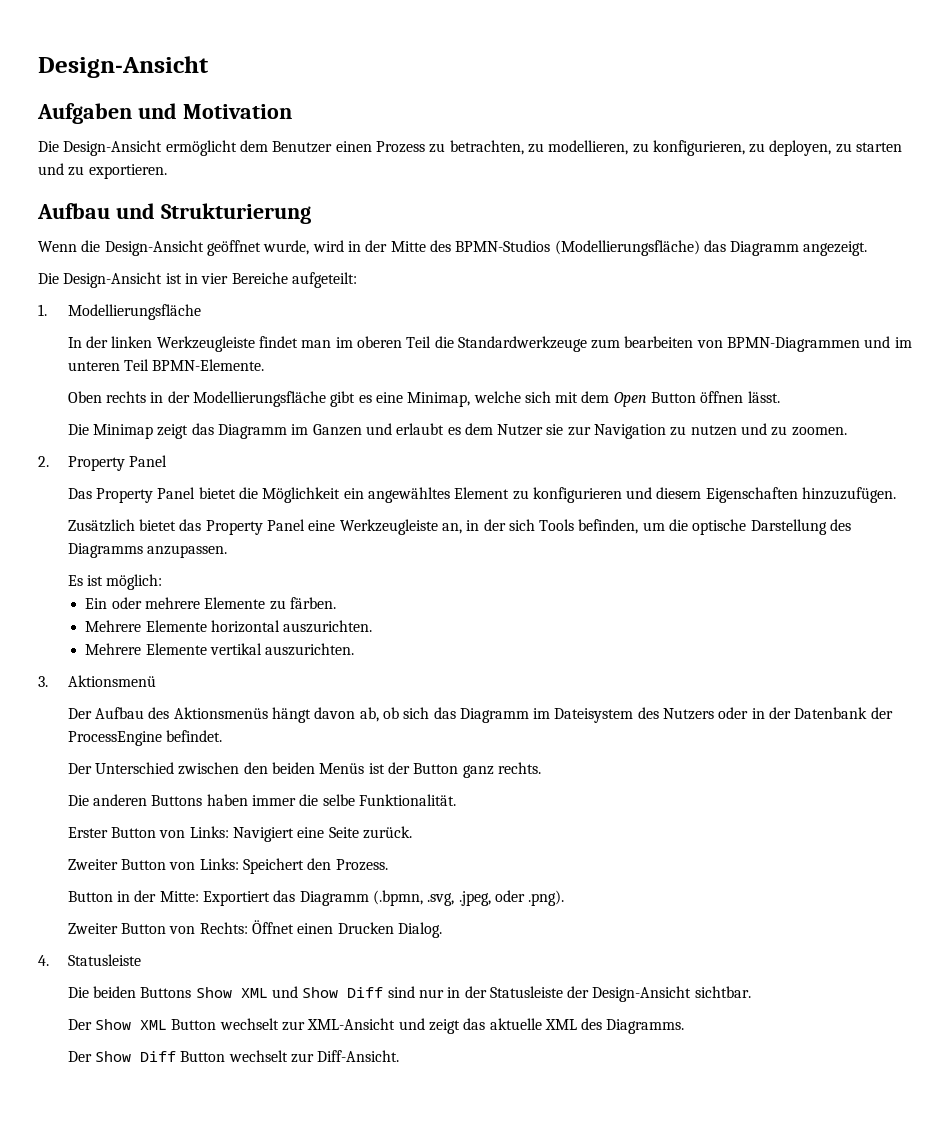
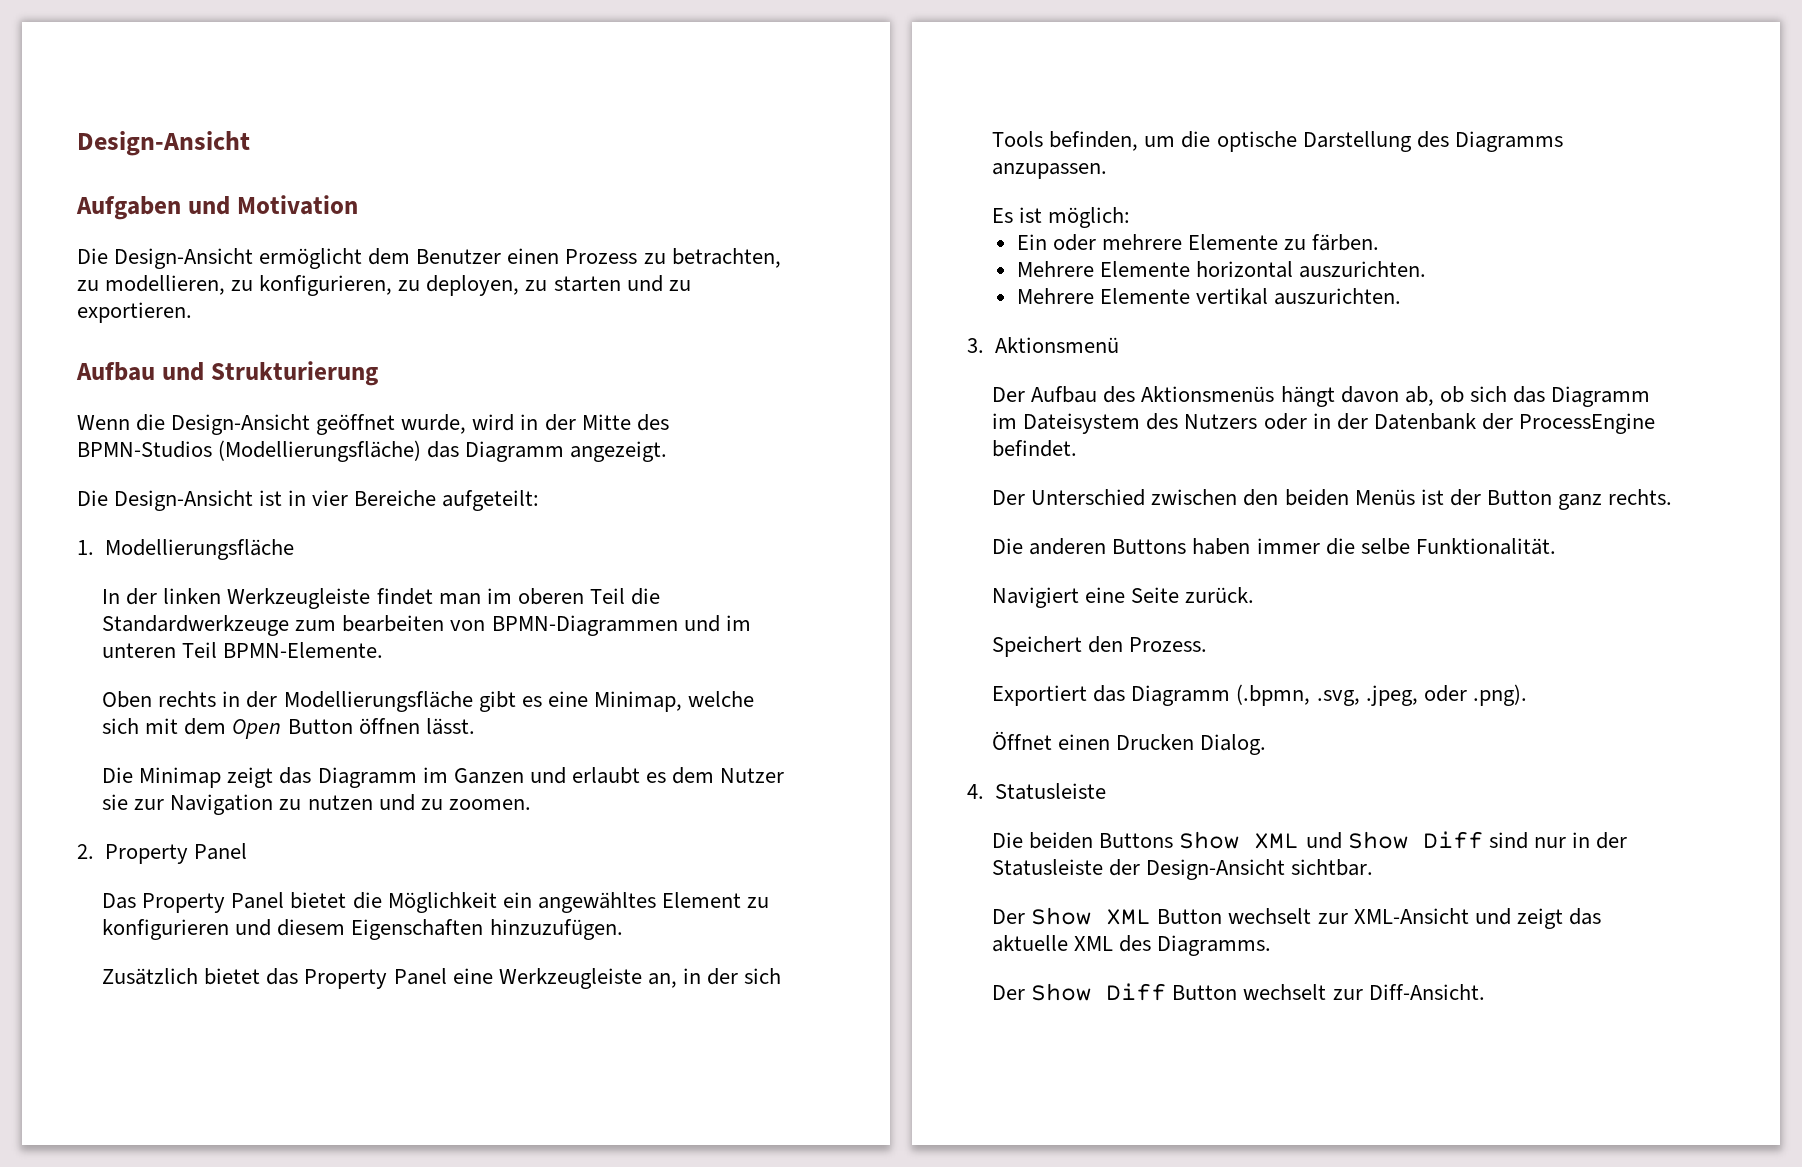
- Erster Button von Links: Navigiert eine Seite zurück.
+ Navigiert eine Seite zurück.
- Zweiter Button von Links: Speichert den Prozess.
+ Speichert den Prozess.
- Button in der Mitte: Exportiert das Diagramm (.bpmn, .svg, .jpeg, oder .png).
+ Exportiert das Diagramm (.bpmn, .svg, .jpeg, oder .png).
- Zweiter Button von Rechts: Öffnet einen Drucken Dialog.
+ Öffnet einen Drucken Dialog.

